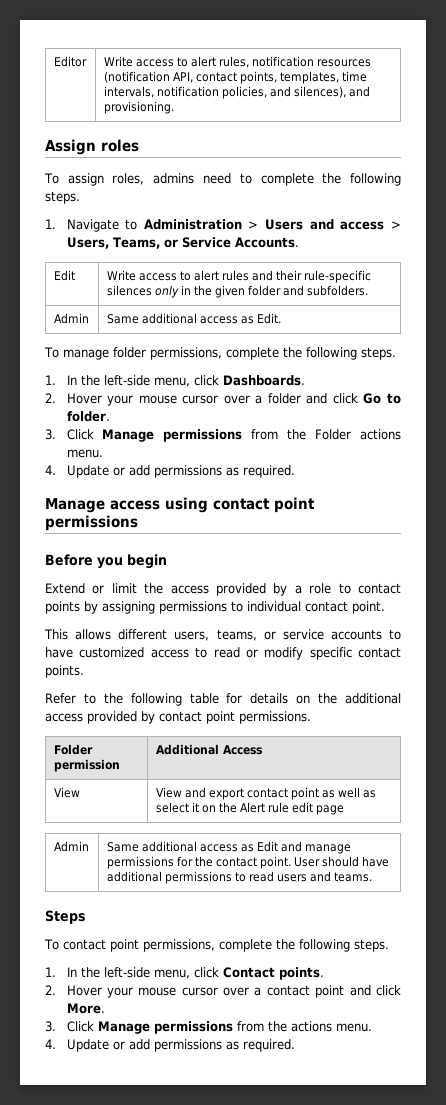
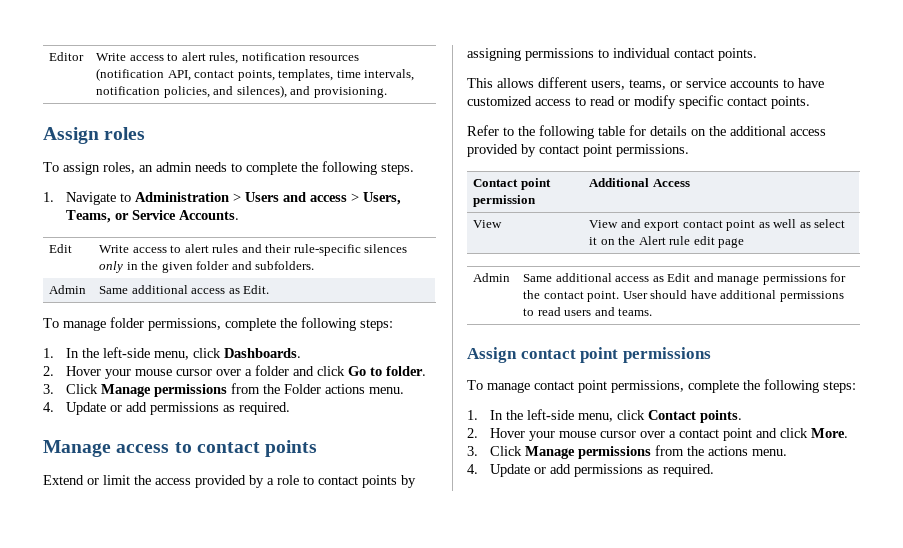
- To assign roles, admins need to complete the following steps.
+ To assign roles, an admin needs to complete the following steps.
- To manage folder permissions, complete the following steps.
+ To manage folder permissions, complete the following steps:
- Manage access using contact point permissions
- Before you begin
+ Manage access to contact points
- Extend or limit the access provided by a role to contact points by assigning permissions to individual contact point.
+ Extend or limit the access provided by a role to contact points by assigning permissions to individual contact points.
- Folder permission | Additional Access
+ Contact point permission | Additional Access
- Steps
- To contact point permissions, complete the following steps.
+ Assign contact point permissions
+ To manage contact point permissions, complete the following steps:

